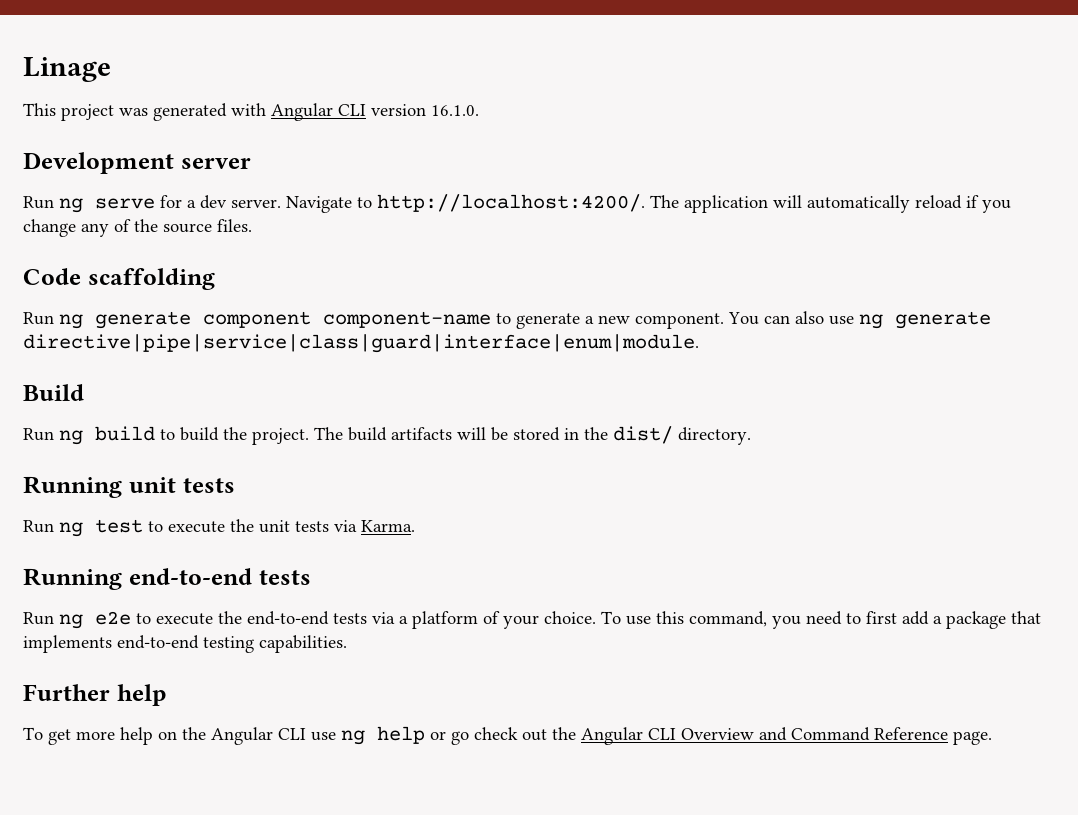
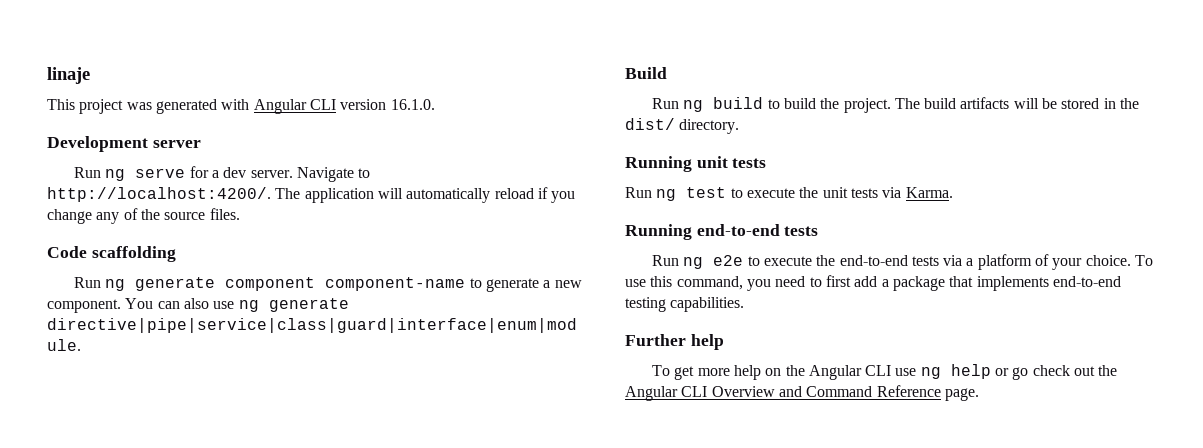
- Linage
+ linaje

